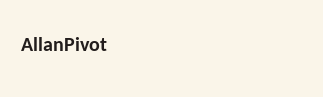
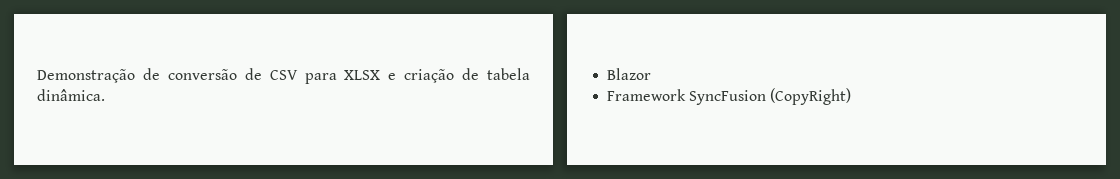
- AllanPivot
+ Demonstração de conversão de CSV para XLSX e criação de tabela dinâmica.
+ Blazor
+ Framework SyncFusion (CopyRight)

